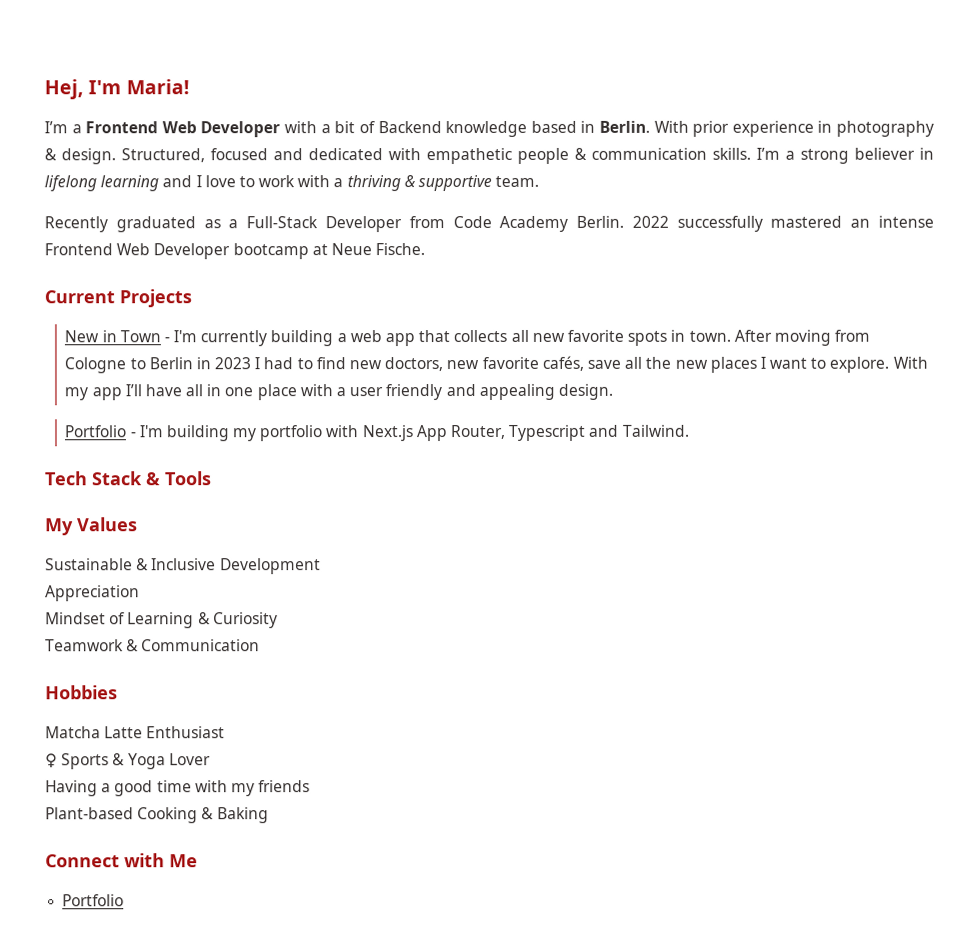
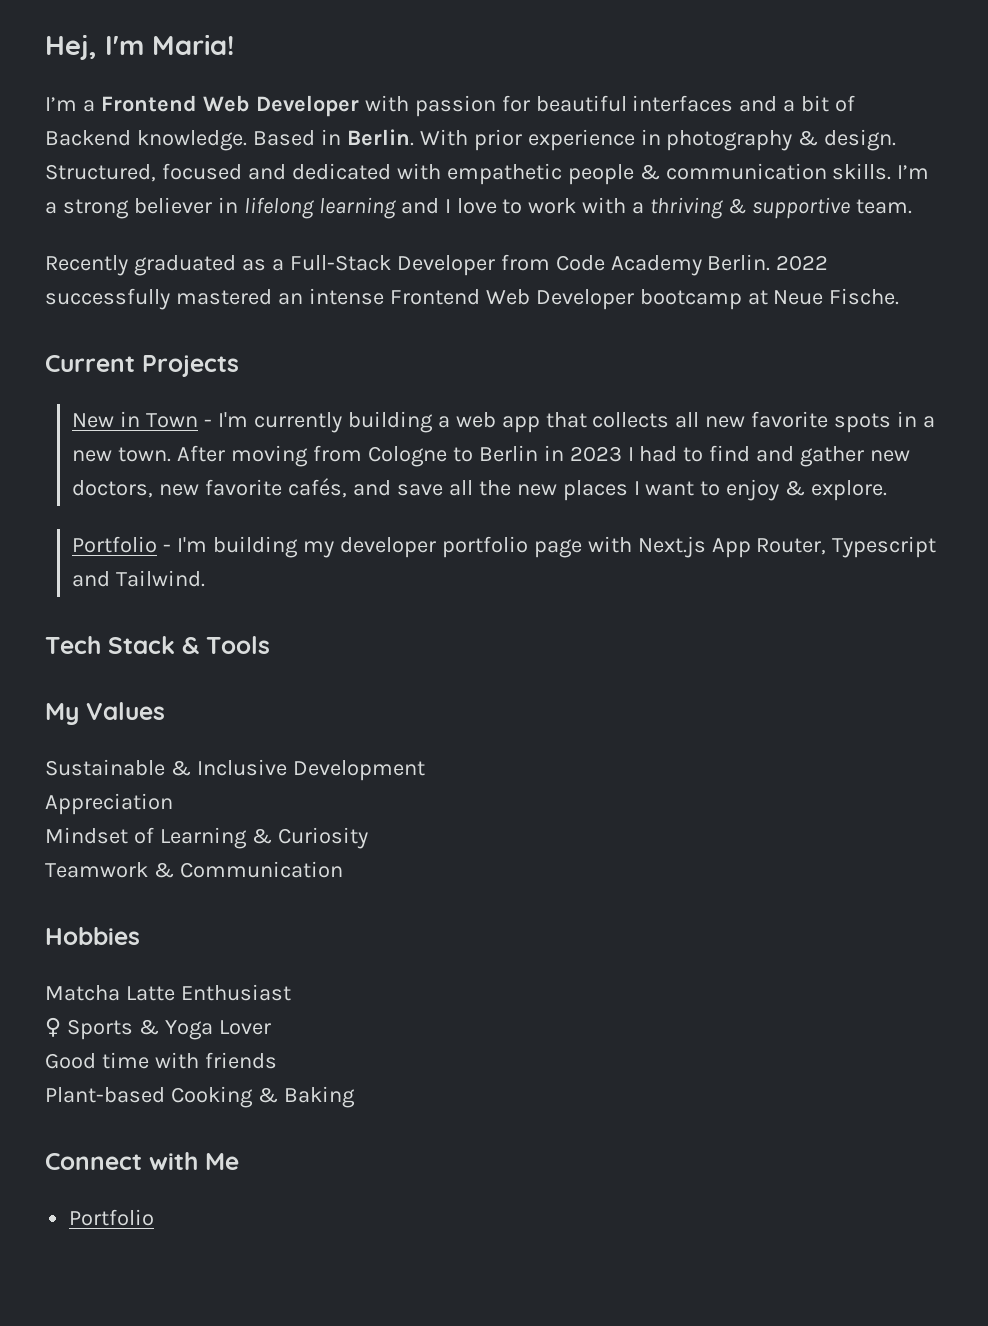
- I’m a Frontend Web Developer with a bit of Backend knowledge based in Berlin.
+ I’m a Frontend Web Developer with passion for beautiful interfaces and a bit of Backend knowledge. Based in Berlin.
- New in Town - I'm currently building a web app that collects all new favorite spots in town.
+ New in Town - I'm currently building a web app that collects all new favorite spots in a new town.
- After moving from Cologne to Berlin in 2023 I had to find new doctors, new favorite cafés, save all the new places I want to explore. With my app I’ll have all in one place with a user friendly and appealing design.
+ After moving from Cologne to Berlin in 2023 I had to find and gather new doctors, new favorite cafés, and save all the new places I want to enjoy & explore.
- Portfolio - I'm building my portfolio with Next.js App Router, Typescript and Tailwind.
+ Portfolio - I'm building my developer portfolio page with Next.js App Router, Typescript and Tailwind.
- Having a good time with my friends
+ Good time with friends

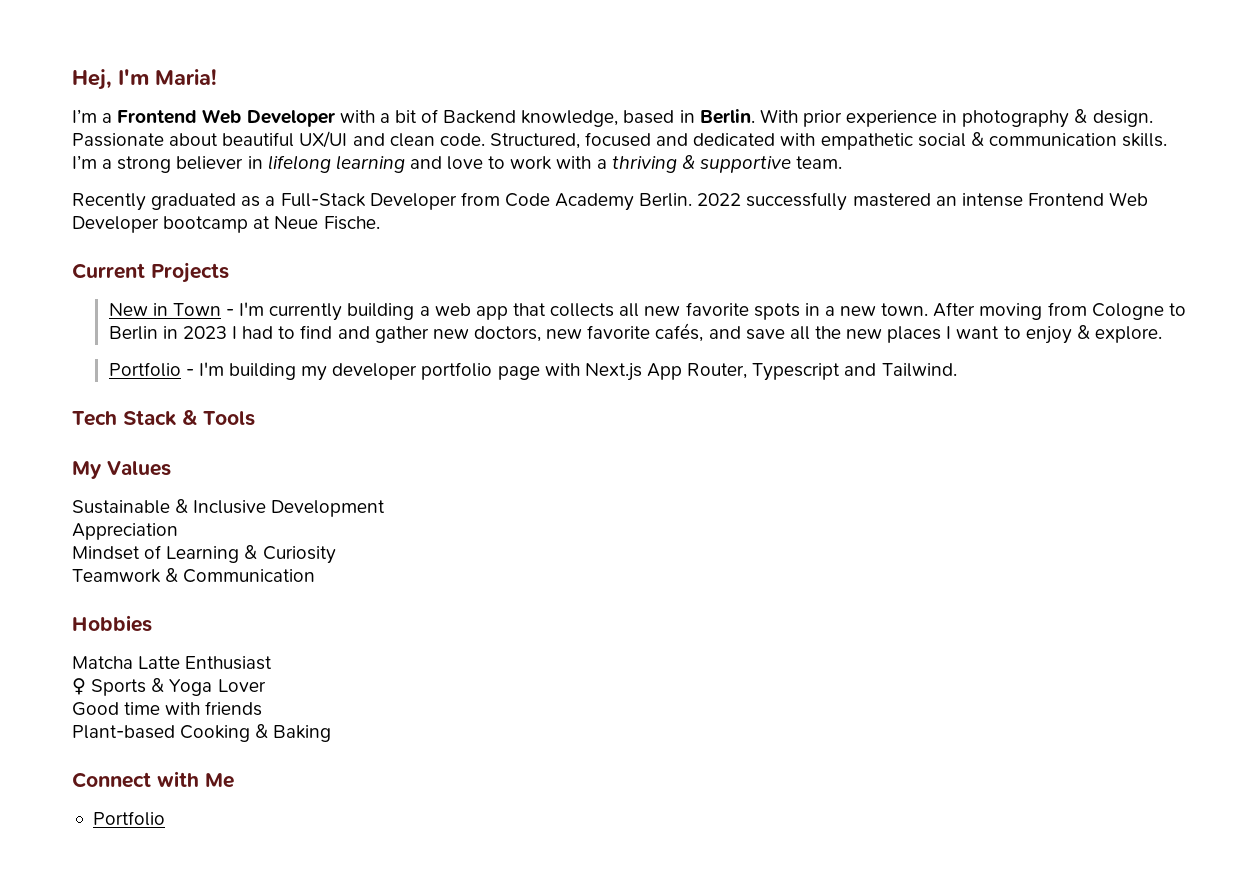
- I’m a Frontend Web Developer with passion for beautiful interfaces and a bit of Backend knowledge. Based in Berlin.
+ I’m a Frontend Web Developer with a bit of Backend knowledge, based in Berlin.
+ Passionate about beautiful UX/UI and clean code.
- Structured, focused and dedicated with empathetic people & communication skills.
+ Structured, focused and dedicated with empathetic social & communication skills.
- I’m a strong believer in lifelong learning and I love to work with a thriving & supportive team.
+ I’m a strong believer in lifelong learning and love to work with a thriving & supportive team.

